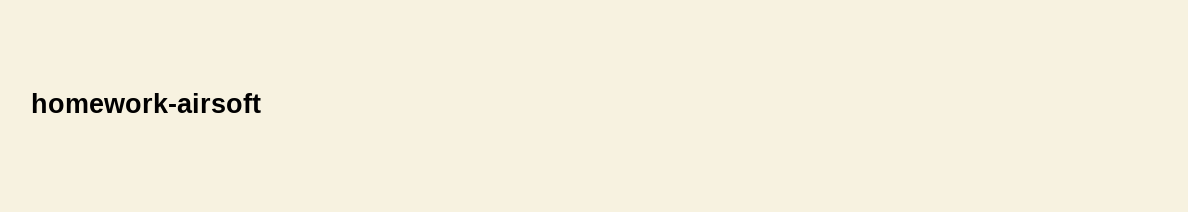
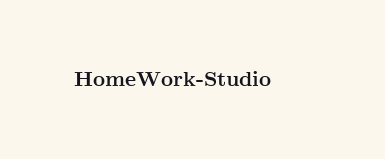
- homework-airsoft
+ HomeWork-Studio

